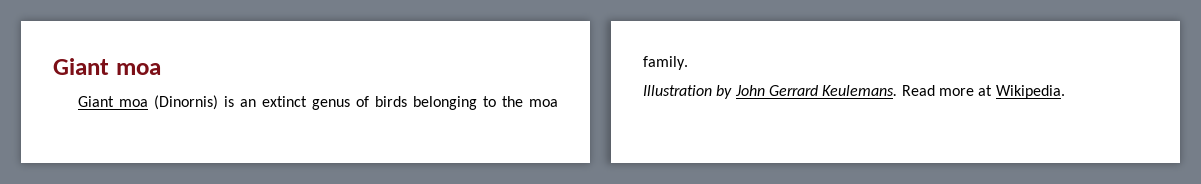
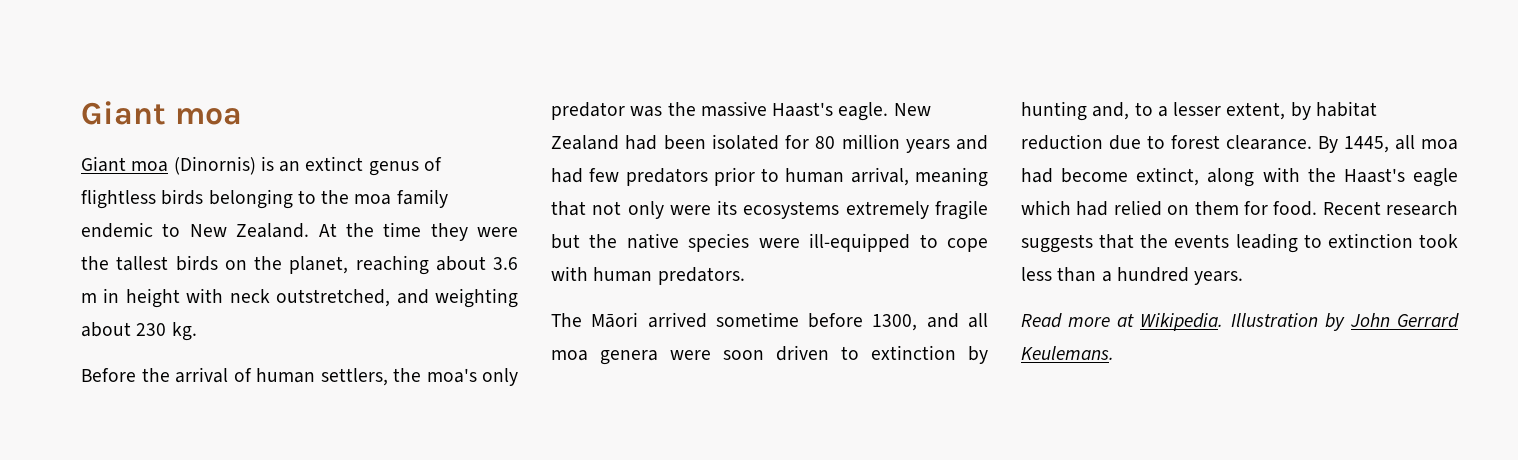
- Giant moa (Dinornis) is an extinct genus of birds belonging to the moa family.
- Illustration by John Gerrard Keulemans. Read more at Wikipedia.
+ Giant moa (Dinornis) is an extinct genus of flightless birds belonging to the moa family endemic to New Zealand. At the time they were the tallest birds on the planet, reaching about 3.6 m in height with neck outstretched, and weighting about 230 kg.
+ Before the arrival of human settlers, the moa's only predator was the massive Haast's eagle. New Zealand had been isolated for 80 million years and had few predators prior to human arrival, meaning that not only were its ecosystems extremely fragile but the native species were ill-equipped to cope with human predators.
+ The Māori arrived sometime before 1300, and all moa genera were soon driven to extinction by hunting and, to a lesser extent, by habitat reduction due to forest clearance. By 1445, all moa had become extinct, along with the Haast's eagle which had relied on them for food. Recent research suggests that the events leading to extinction took less than a hundred years.
+ Read more at Wikipedia. Illustration by John Gerrard Keulemans.

